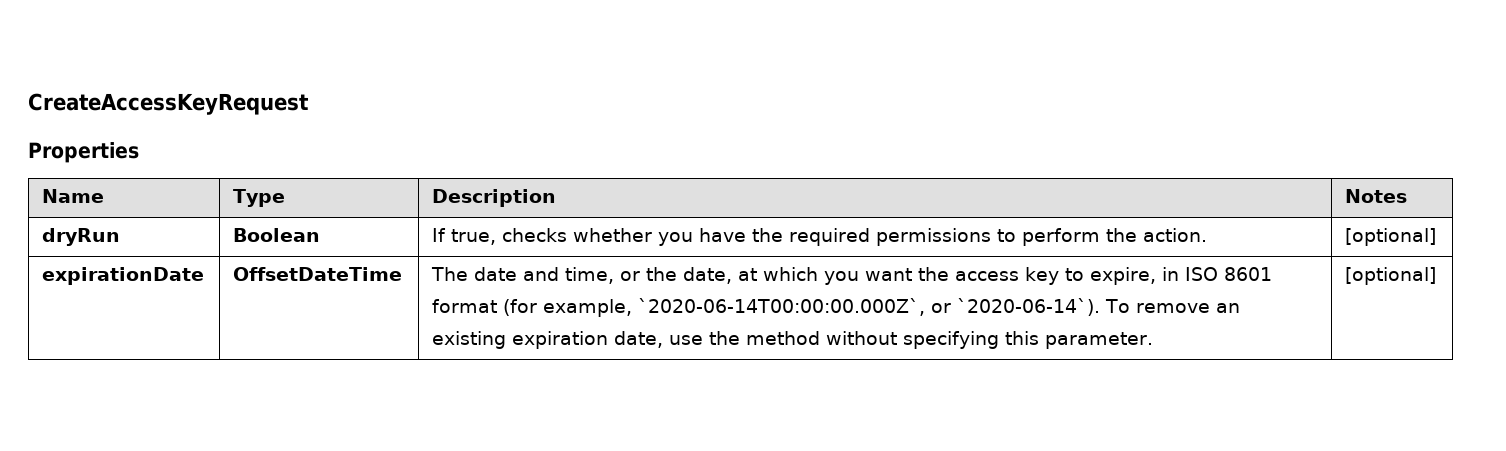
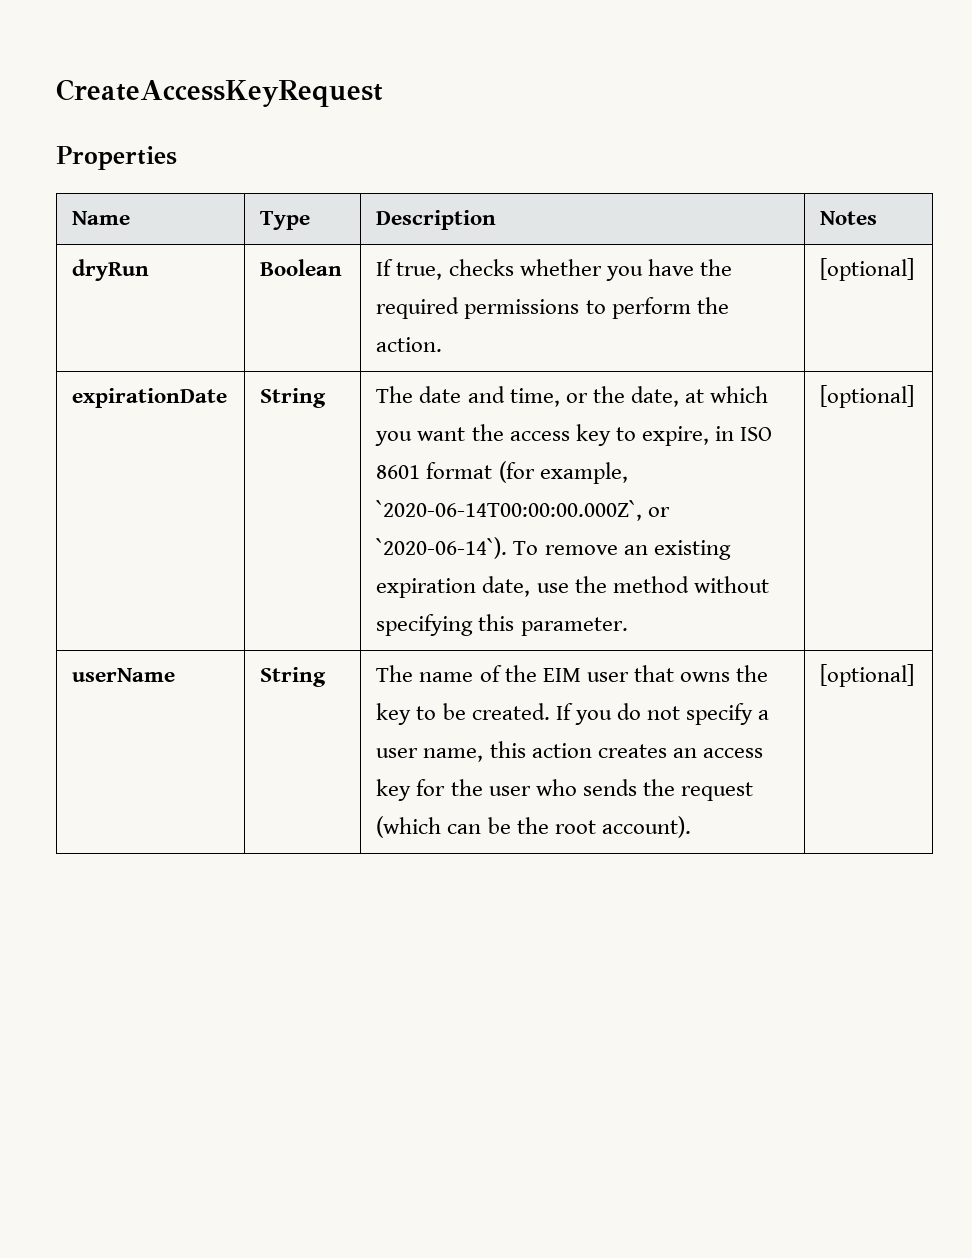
- expirationDate | OffsetDateTime
+ expirationDate | String
+ userName | String | The name of the EIM user that owns the key to be created. If you do not specify a user name, this action creates an access key for the user who sends the request (which can be the root account). | [optional]

